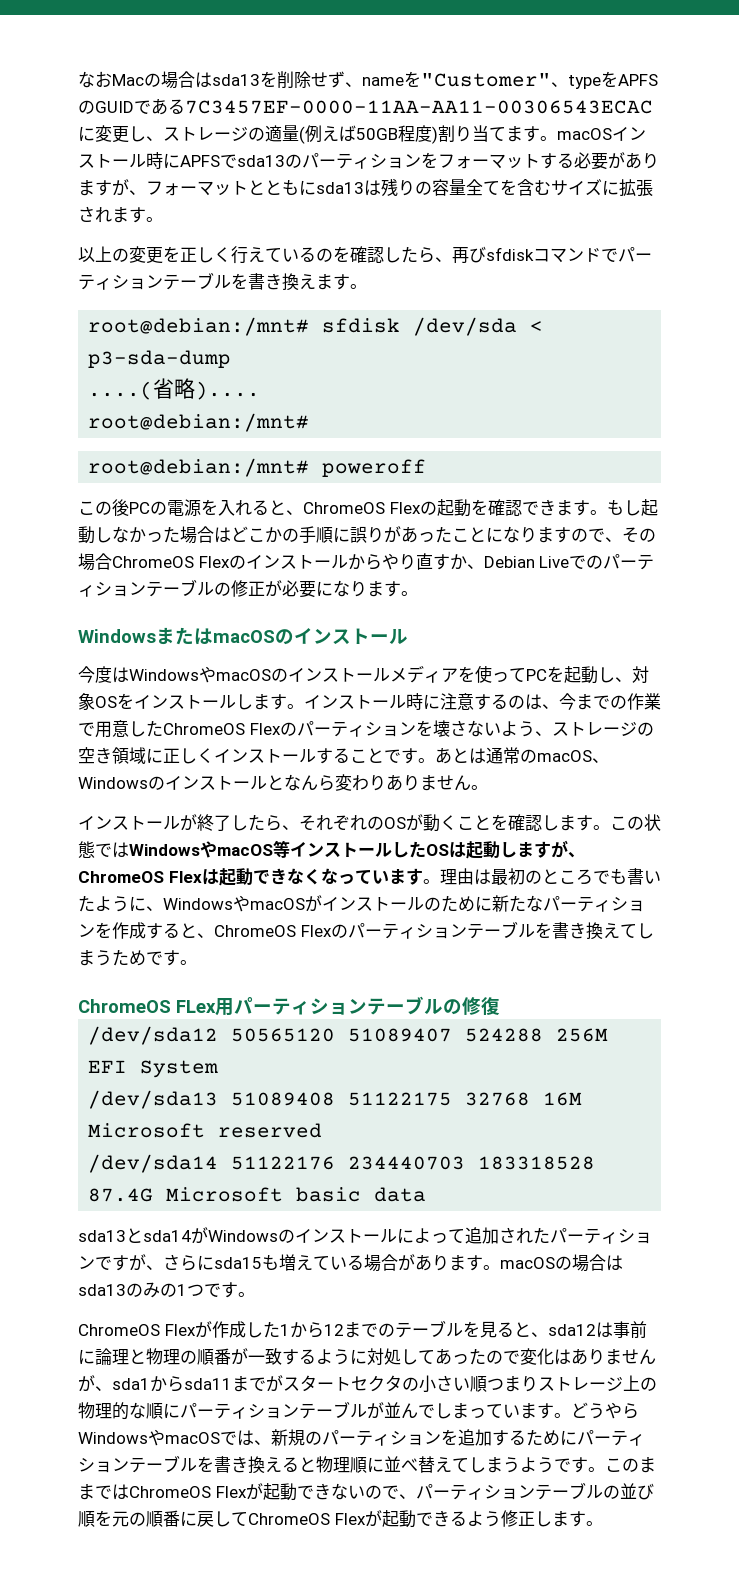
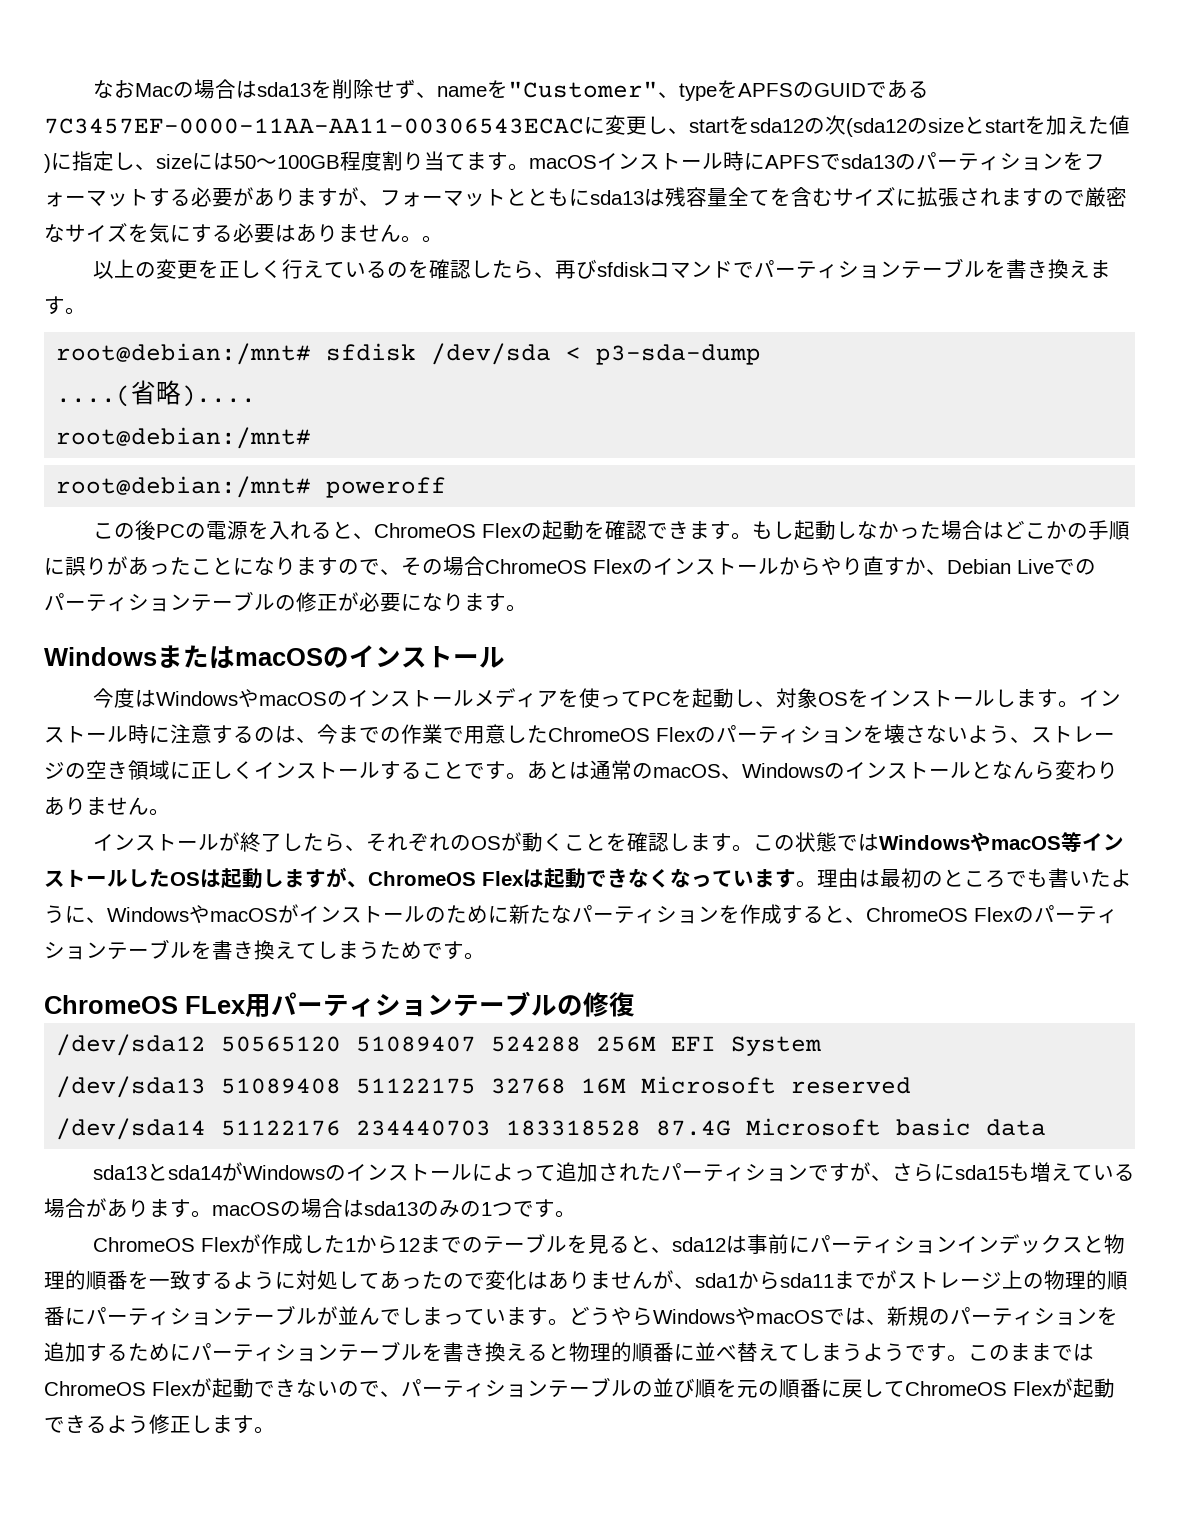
- なおMacの場合はsda13を削除せず、nameを"Customer"、typeをAPFSのGUIDである7C3457EF-0000-11AA-AA11-00306543ECACに変更し、ストレージの適量(例えば50GB程度)割り当てます。macOSインストール時にAPFSでsda13のパーティションをフォーマットする必要がありますが、フォーマットとともにsda13は残りの容量全てを含むサイズに拡張されます。
+ なおMacの場合はsda13を削除せず、nameを"Customer"、typeをAPFSのGUIDである7C3457EF-0000-11AA-AA11-00306543ECACに変更し、startをsda12の次(sda12のsizeとstartを加えた値)に指定し、sizeには50～100GB程度割り当てます。macOSインストール時にAPFSでsda13のパーティションをフォーマットする必要がありますが、フォーマットとともにsda13は残容量全てを含むサイズに拡張されますので厳密なサイズを気にする必要はありません。。
- ChromeOS Flexが作成した1から12までのテーブルを見ると、sda12は事前に論理と物理の順番が一致するように対処してあったので変化はありませんが、sda1からsda11までがスタートセクタの小さい順つまりストレージ上の物理的な順にパーティションテーブルが並んでしまっています。
+ ChromeOS Flexが作成した1から12までのテーブルを見ると、sda12は事前にパーティションインデックスと物理的順番を一致するように対処してあったので変化はありませんが、sda1からsda11までがストレージ上の物理的順番にパーティションテーブルが並んでしまっています。
- どうやらWindowsやmacOSでは、新規のパーティションを追加するためにパーティションテーブルを書き換えると物理順に並べ替えてしまうようです。
+ どうやらWindowsやmacOSでは、新規のパーティションを追加するためにパーティションテーブルを書き換えると物理的順番に並べ替えてしまうようです。

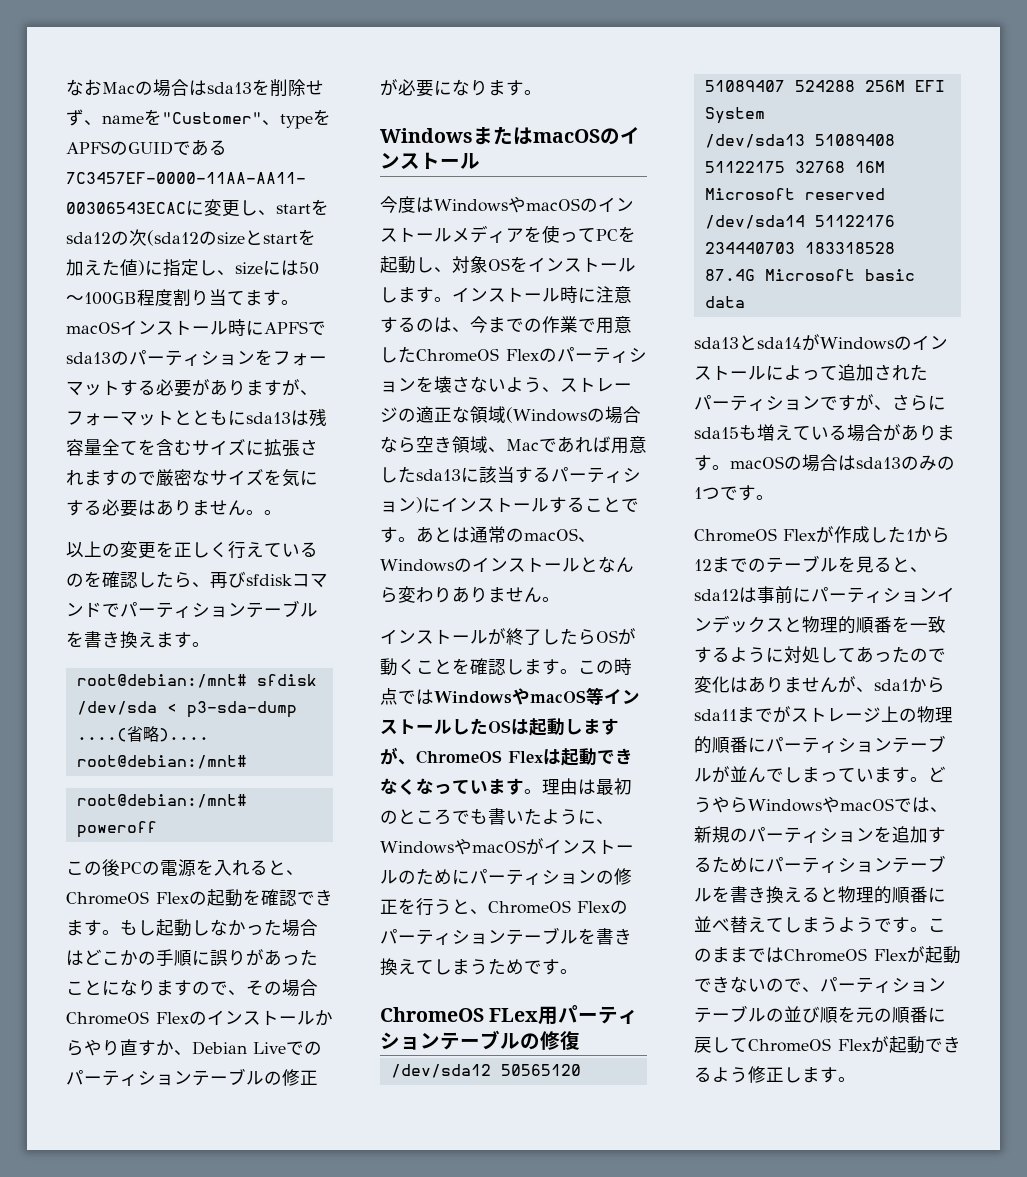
- インストール時に注意するのは、今までの作業で用意したChromeOS Flexのパーティションを壊さないよう、ストレージの空き領域に正しくインストールすることです。
+ インストール時に注意するのは、今までの作業で用意したChromeOS Flexのパーティションを壊さないよう、ストレージの適正な領域(Windowsの場合なら空き領域、Macであれば用意したsda13に該当するパーティション)にインストールすることです。
- インストールが終了したら、それぞれのOSが動くことを確認します。
+ インストールが終了したらOSが動くことを確認します。
- この状態ではWindowsやmacOS等インストールしたOSは起動しますが、ChromeOS Flexは起動できなくなっています。
+ この時点ではWindowsやmacOS等インストールしたOSは起動しますが、ChromeOS Flexは起動できなくなっています。
- 理由は最初のところでも書いたように、WindowsやmacOSがインストールのために新たなパーティションを作成すると、ChromeOS Flexのパーティションテーブルを書き換えてしまうためです。
+ 理由は最初のところでも書いたように、WindowsやmacOSがインストールのためにパーティションの修正を行うと、ChromeOS Flexのパーティションテーブルを書き換えてしまうためです。

